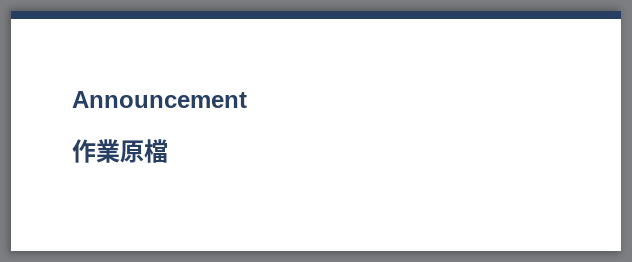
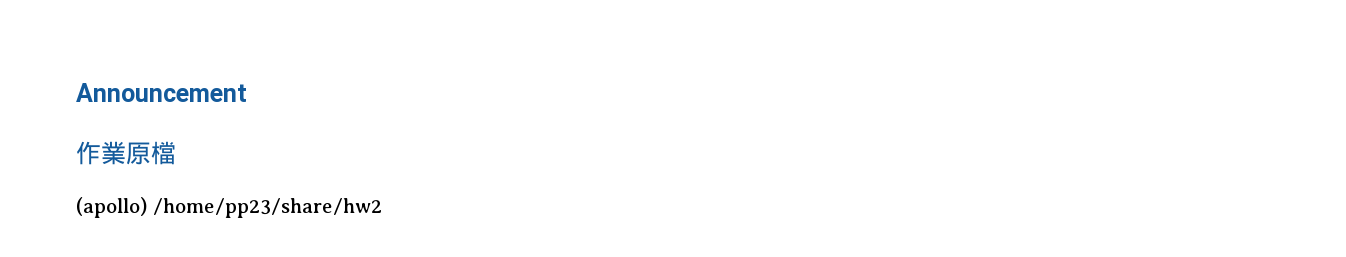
+ (apollo) /home/pp23/share/hw2

